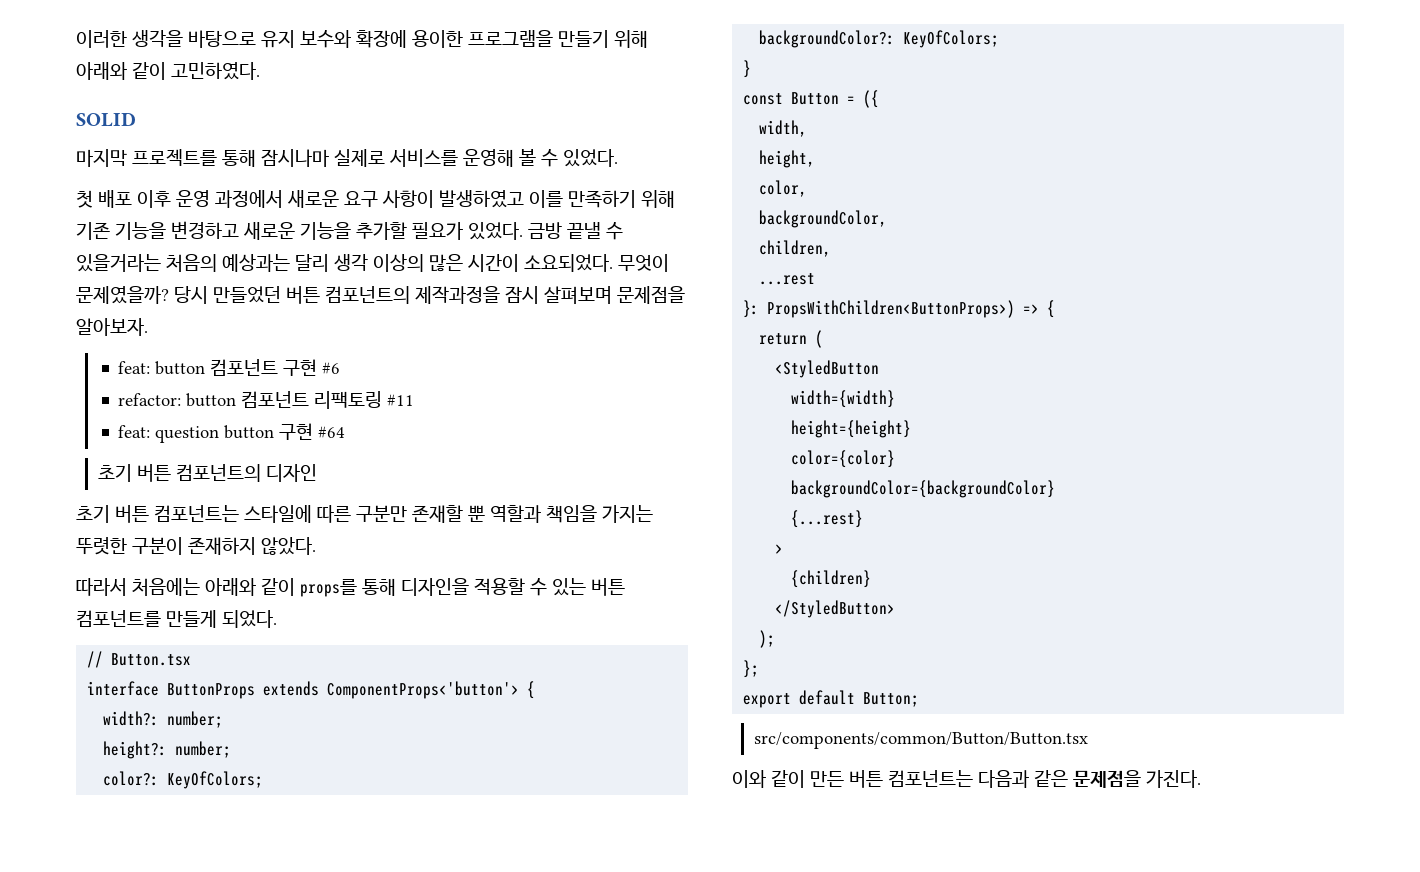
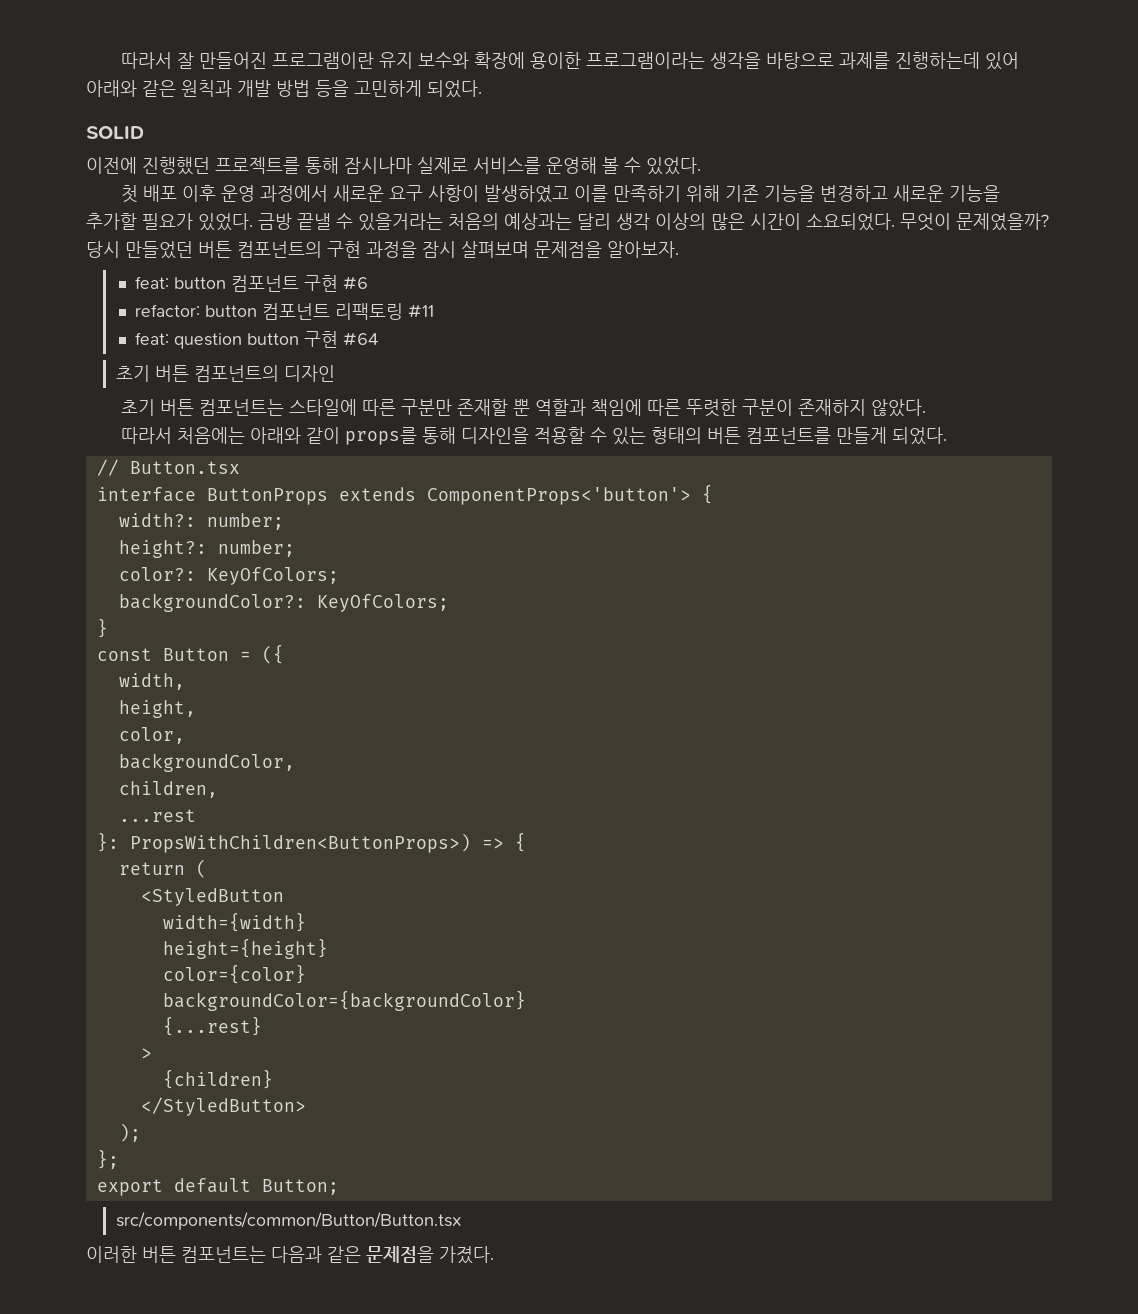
- 이러한 생각을 바탕으로 유지 보수와 확장에 용이한 프로그램을 만들기 위해 아래와 같이 고민하였다.
+ 따라서 잘 만들어진 프로그램이란 유지 보수와 확장에 용이한 프로그램이라는 생각을 바탕으로 과제를 진행하는데 있어 아래와 같은 원칙과 개발 방법 등을 고민하게 되었다.
- 마지막 프로젝트를 통해 잠시나마 실제로 서비스를 운영해 볼 수 있었다.
+ 이전에 진행했던 프로젝트를 통해 잠시나마 실제로 서비스를 운영해 볼 수 있었다.
- 당시 만들었던 버튼 컴포넌트의 제작과정을 잠시 살펴보며 문제점을 알아보자.
+ 당시 만들었던 버튼 컴포넌트의 구현 과정을 잠시 살펴보며 문제점을 알아보자.
- 초기 버튼 컴포넌트는 스타일에 따른 구분만 존재할 뿐 역할과 책임을 가지는 뚜렷한 구분이 존재하지 않았다.
+ 초기 버튼 컴포넌트는 스타일에 따른 구분만 존재할 뿐 역할과 책임에 따른 뚜렷한 구분이 존재하지 않았다.
- 따라서 처음에는 아래와 같이 props를 통해 디자인을 적용할 수 있는 버튼 컴포넌트를 만들게 되었다.
+ 따라서 처음에는 아래와 같이 props를 통해 디자인을 적용할 수 있는 형태의 버튼 컴포넌트를 만들게 되었다.
- 이와 같이 만든 버튼 컴포넌트는 다음과 같은 문제점을 가진다.
+ 이러한 버튼 컴포넌트는 다음과 같은 문제점을 가졌다.

